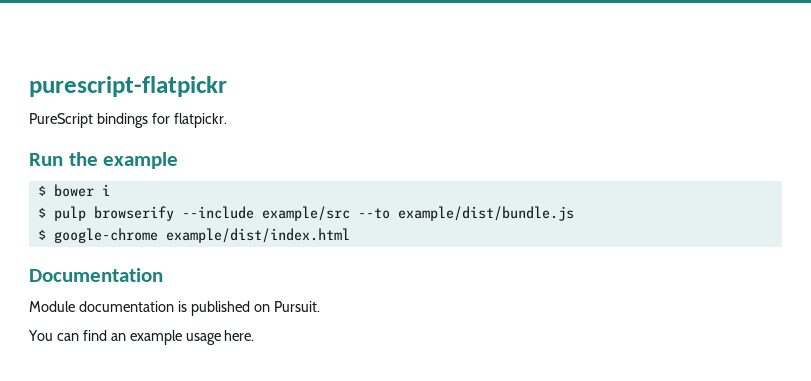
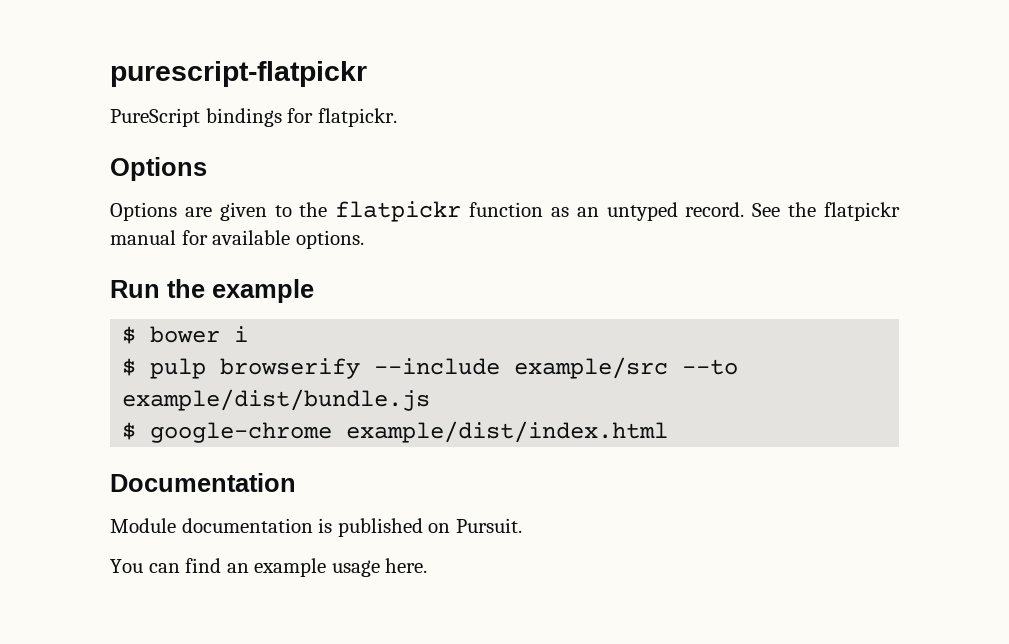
  PureScript bindings for flatpickr.
+ Options
+ Options are given to the flatpickr function as an untyped record. See the flatpickr manual for available options.

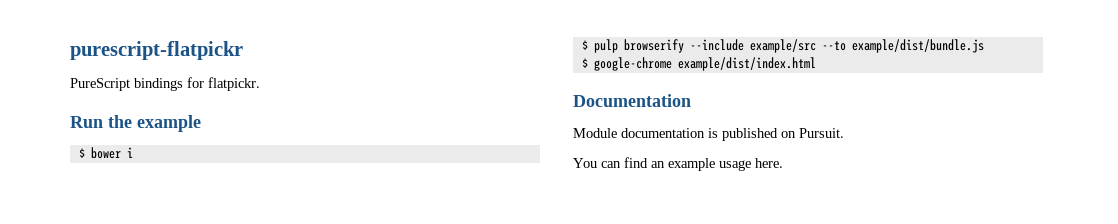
  PureScript bindings for flatpickr.
- Options
- Options are given to the flatpickr function as an untyped record. See the flatpickr manual for available options.

